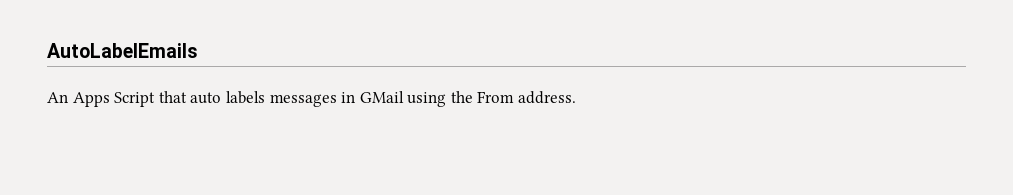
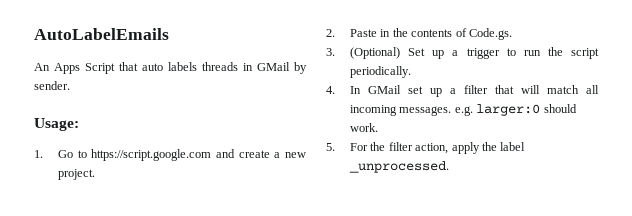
- An Apps Script that auto labels messages in GMail using the From address.
+ An Apps Script that auto labels threads in GMail by sender.
+ Usage:
+ 1. Go to https://script.google.com and create a new project.
+ 2. Paste in the contents of Code.gs.
+ 3. (Optional) Set up a trigger to run the script periodically.
+ 4. In GMail set up a filter that will match all incoming messages. e.g. larger:0 should work.
+ 5. For the filter action, apply the label _unprocessed.

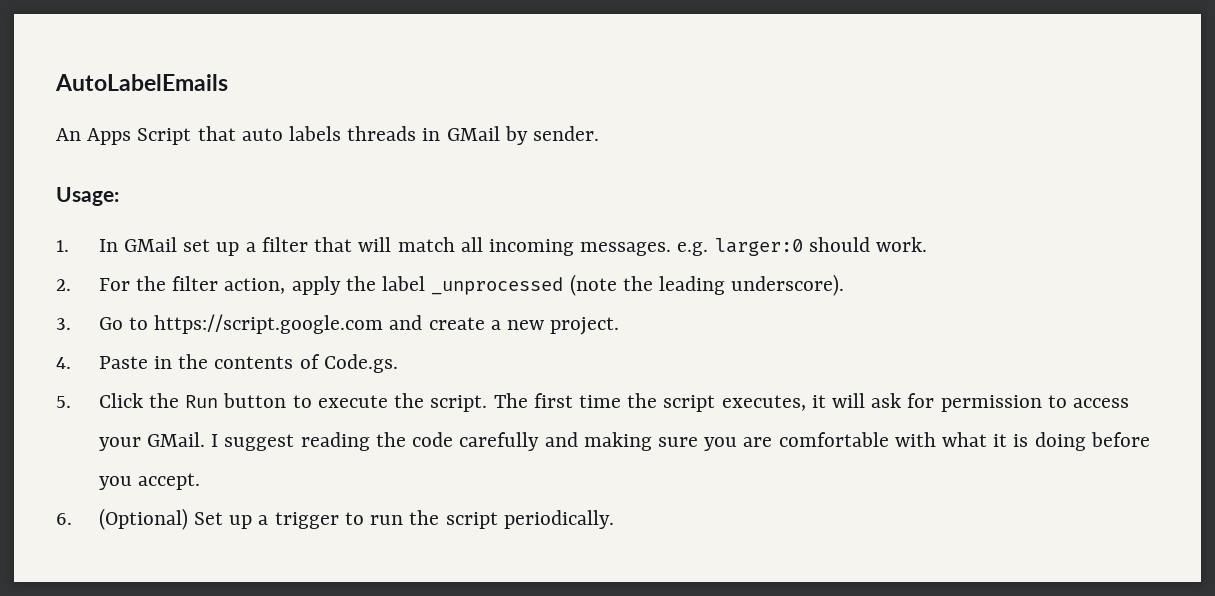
- 1. Go to https://script.google.com and create a new project.
- 2. Paste in the contents of Code.gs.
- 3. (Optional) Set up a trigger to run the script periodically.
- 4. In GMail set up a filter that will match all incoming messages. e.g. larger:0 should work.
+ 1. In GMail set up a filter that will match all incoming messages. e.g. larger:0 should work.
- 5. For the filter action, apply the label _unprocessed.
+ 2. For the filter action, apply the label _unprocessed (note the leading underscore).
+ 3. Go to https://script.google.com and create a new project.
+ 4. Paste in the contents of Code.gs.
+ 5. Click the Run button to execute the script. The first time the script executes, it will ask for permission to access your GMail. I suggest reading the code carefully and making sure you are comfortable with what it is doing before you accept.
+ 6. (Optional) Set up a trigger to run the script periodically.

